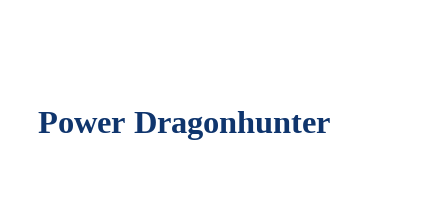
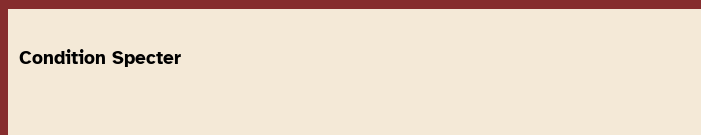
- Power Dragonhunter
+ Condition Specter

